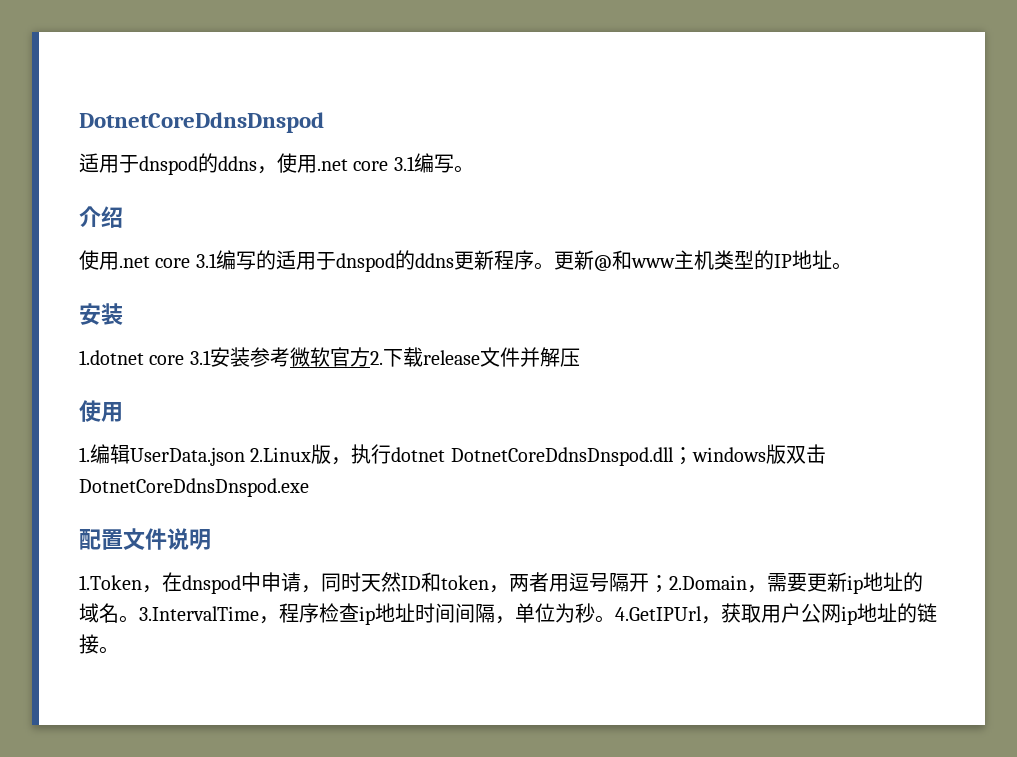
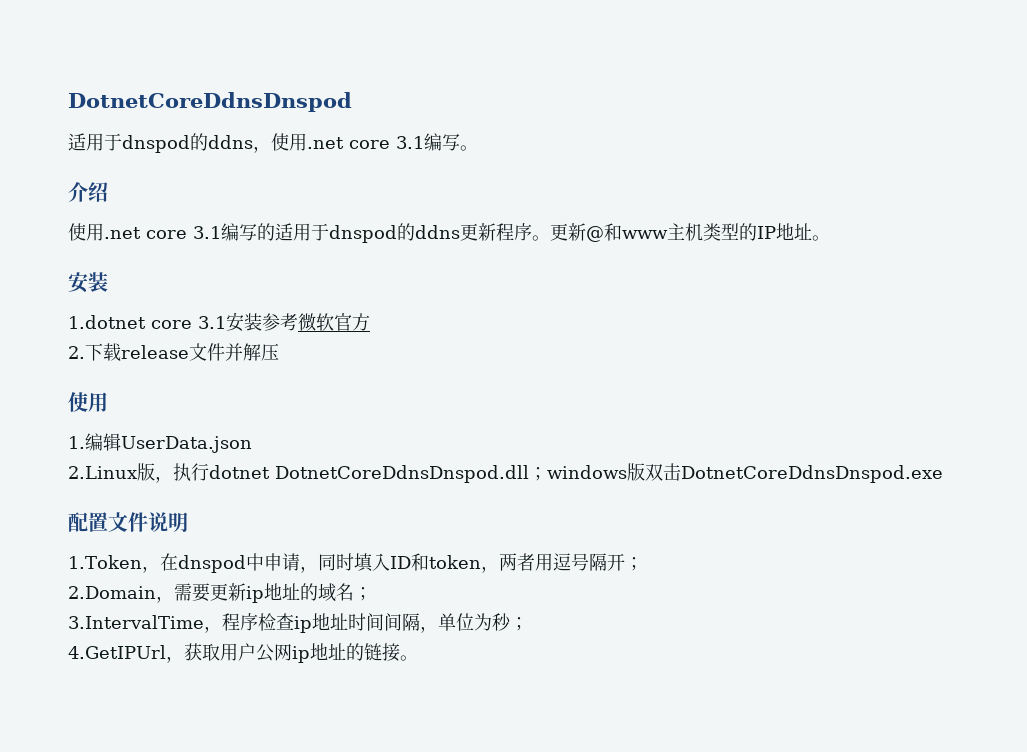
- 1.dotnet core 3.1安装参考微软官方2.下载release文件并解压
+ 1.dotnet core 3.1安装参考微软官方
+ 2.下载release文件并解压
- 1.编辑UserData.json 2.Linux版，执行dotnet DotnetCoreDdnsDnspod.dll；windows版双击DotnetCoreDdnsDnspod.exe
+ 1.编辑UserData.json
+ 2.Linux版，执行dotnet DotnetCoreDdnsDnspod.dll；windows版双击DotnetCoreDdnsDnspod.exe
- 1.Token，在dnspod中申请，同时天然ID和token，两者用逗号隔开；2.Domain，需要更新ip地址的域名。3.IntervalTime，程序检查ip地址时间间隔，单位为秒。4.GetIPUrl，获取用户公网ip地址的链接。
+ 1.Token，在dnspod中申请，同时填入ID和token，两者用逗号隔开；
+ 2.Domain，需要更新ip地址的域名；
+ 3.IntervalTime，程序检查ip地址时间间隔，单位为秒；
+ 4.GetIPUrl，获取用户公网ip地址的链接。

